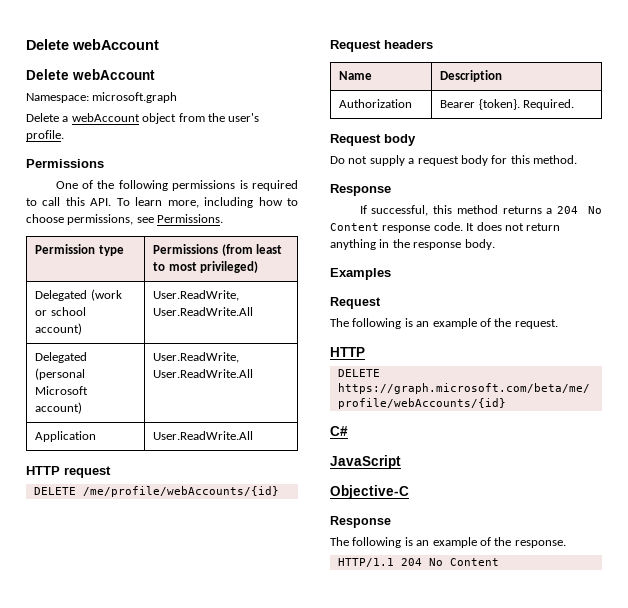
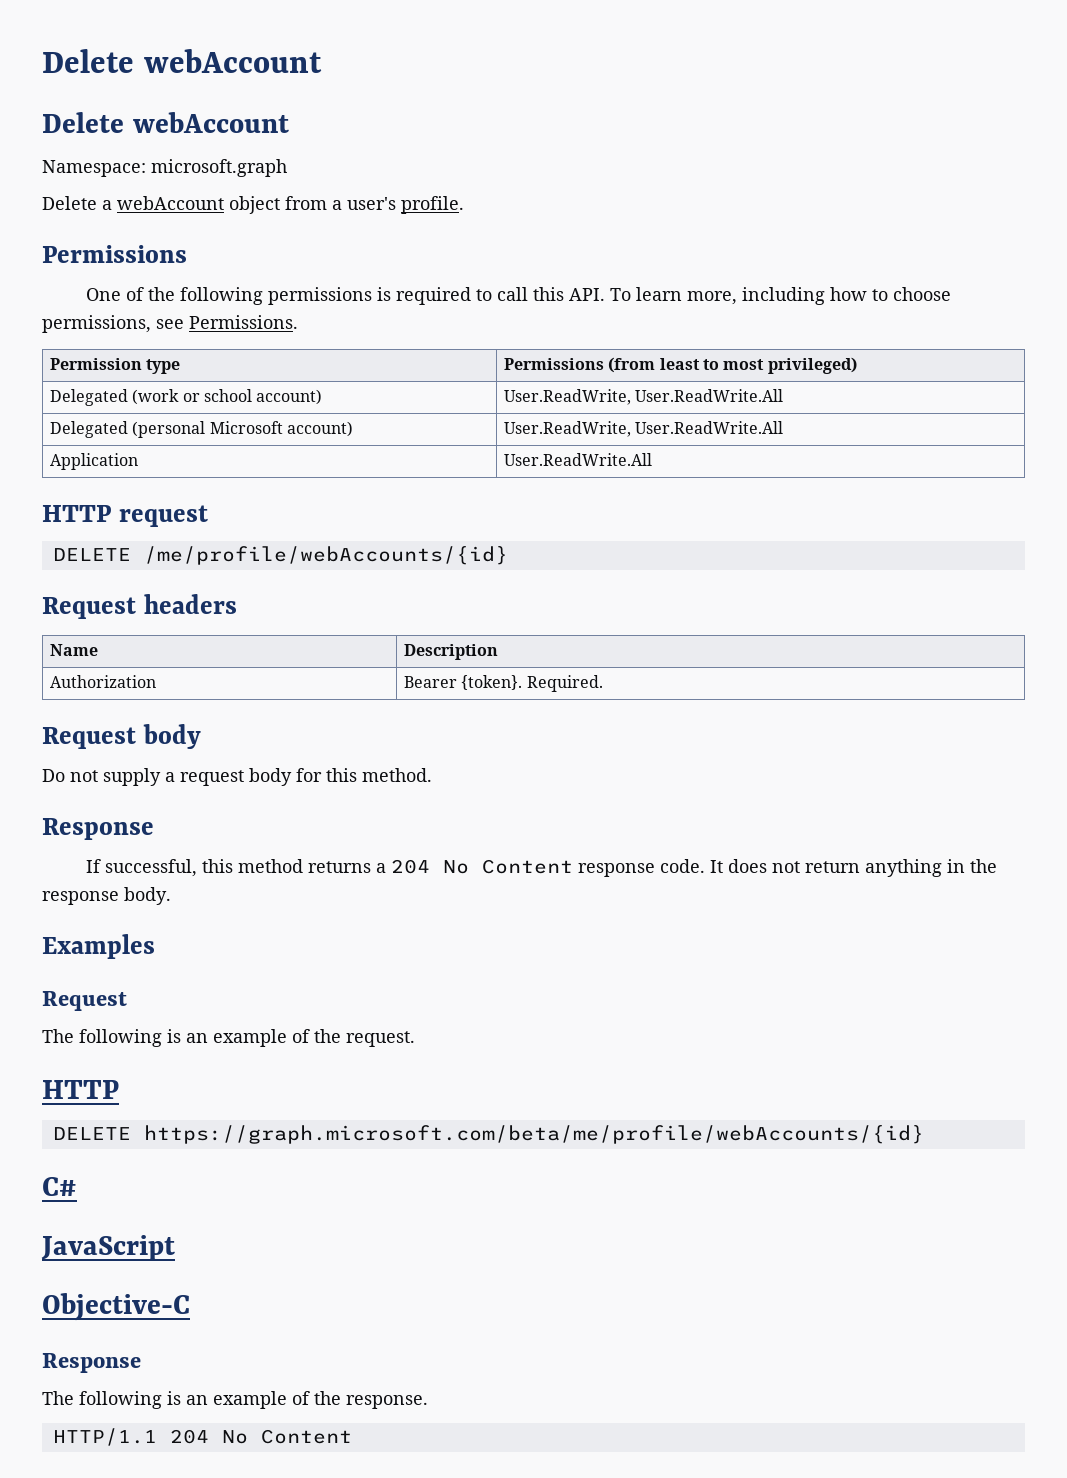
- Delete a webAccount object from the user's profile.
+ Delete a webAccount object from a user's profile.

